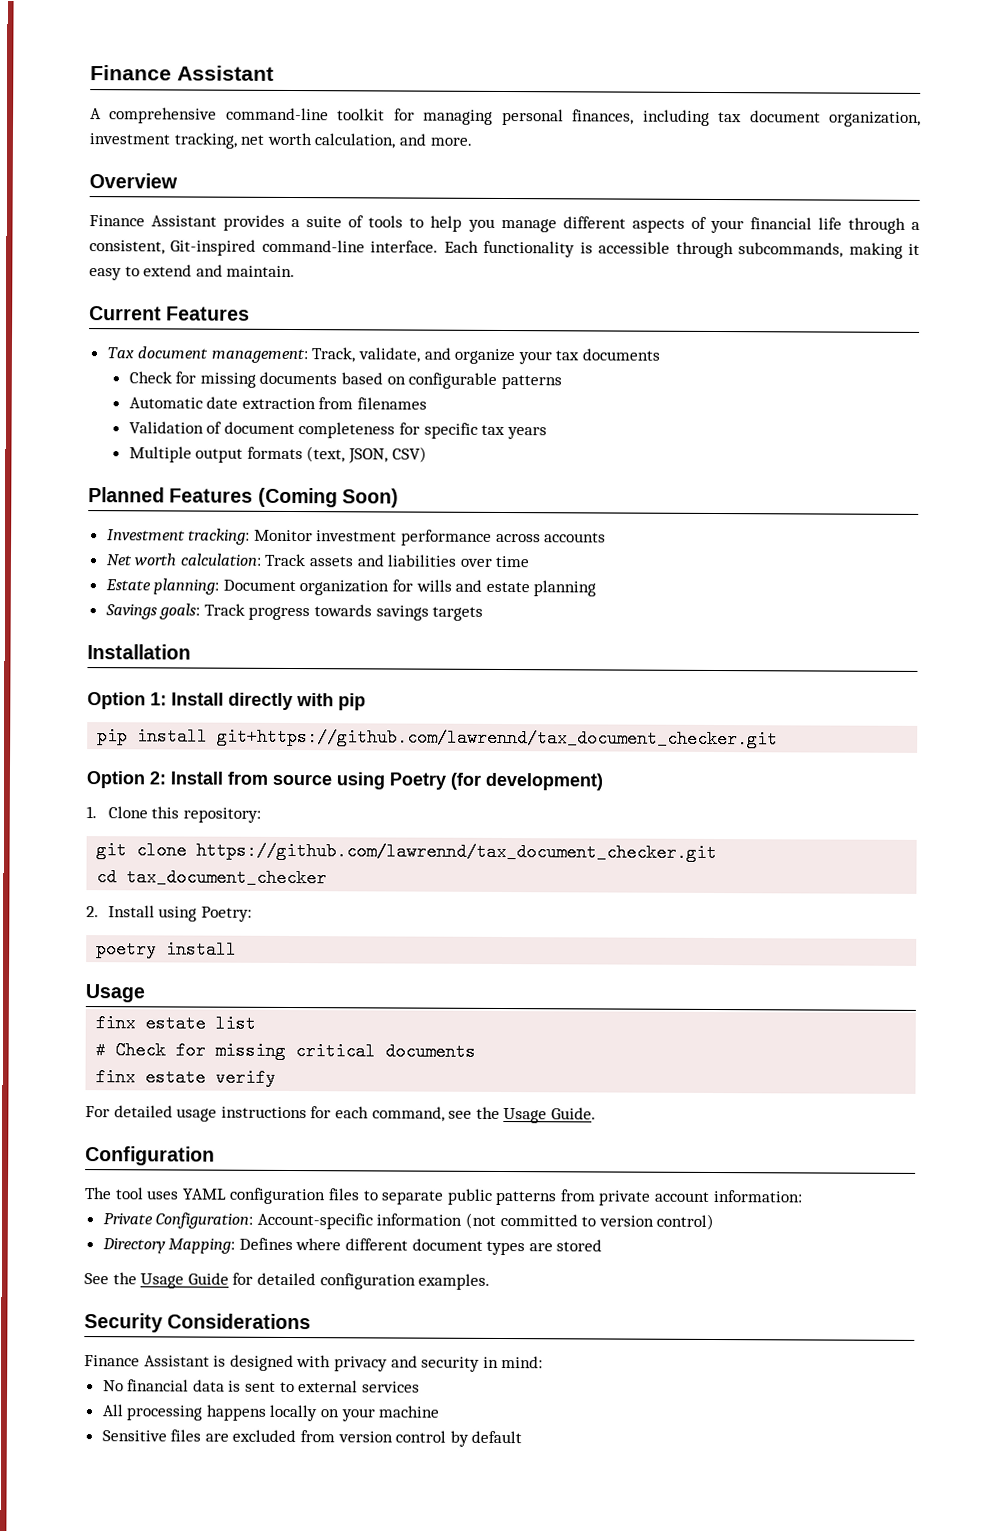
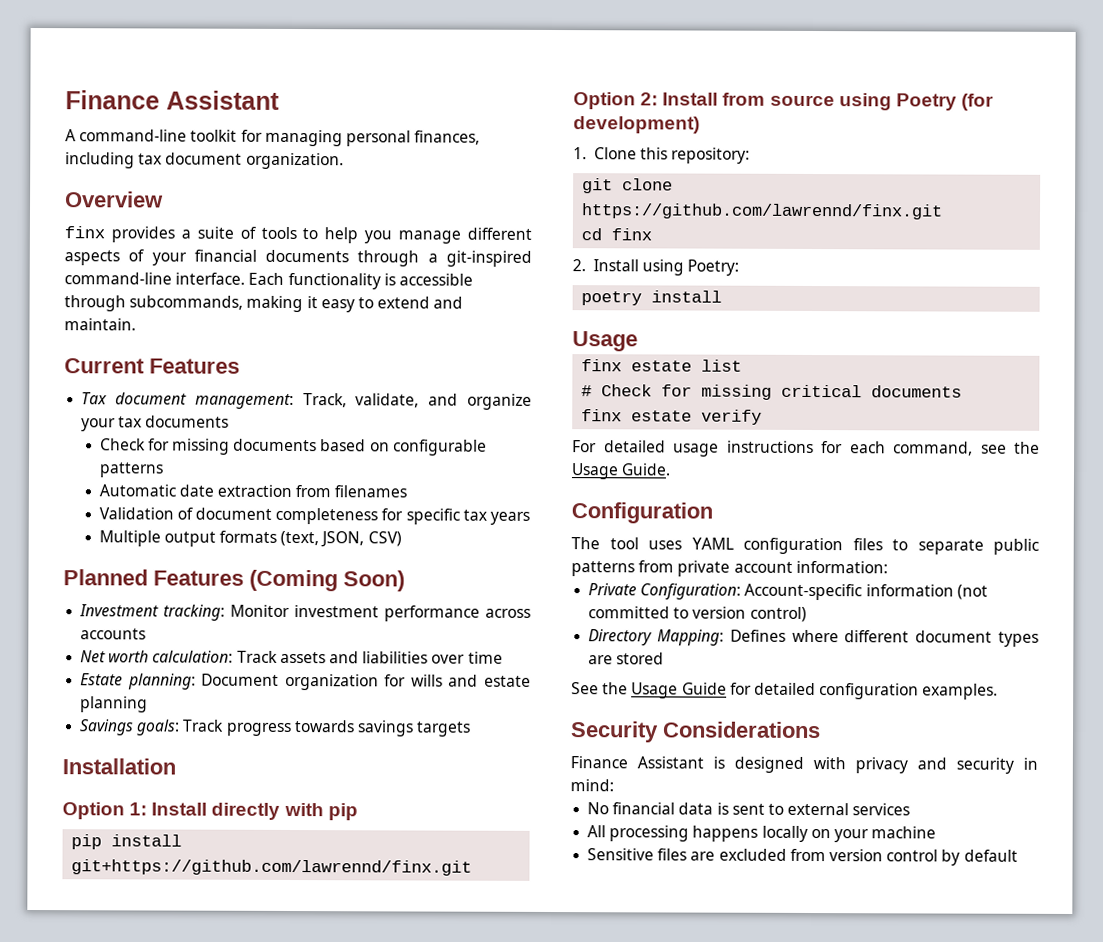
- A comprehensive command-line toolkit for managing personal finances, including tax document organization, investment tracking, net worth calculation, and more.
+ A command-line toolkit for managing personal finances, including tax document organization.
- Finance Assistant provides a suite of tools to help you manage different aspects of your financial life through a consistent, Git-inspired command-line interface.
+ finx provides a suite of tools to help you manage different aspects of your financial documents through a git-inspired command-line interface.
- pip install git+https://github.com/lawrennd/tax_document_checker.git
+ pip install git+https://github.com/lawrennd/finx.git
- git clone https://github.com/lawrennd/tax_document_checker.git
+ git clone https://github.com/lawrennd/finx.git
- cd tax_document_checker
+ cd finx

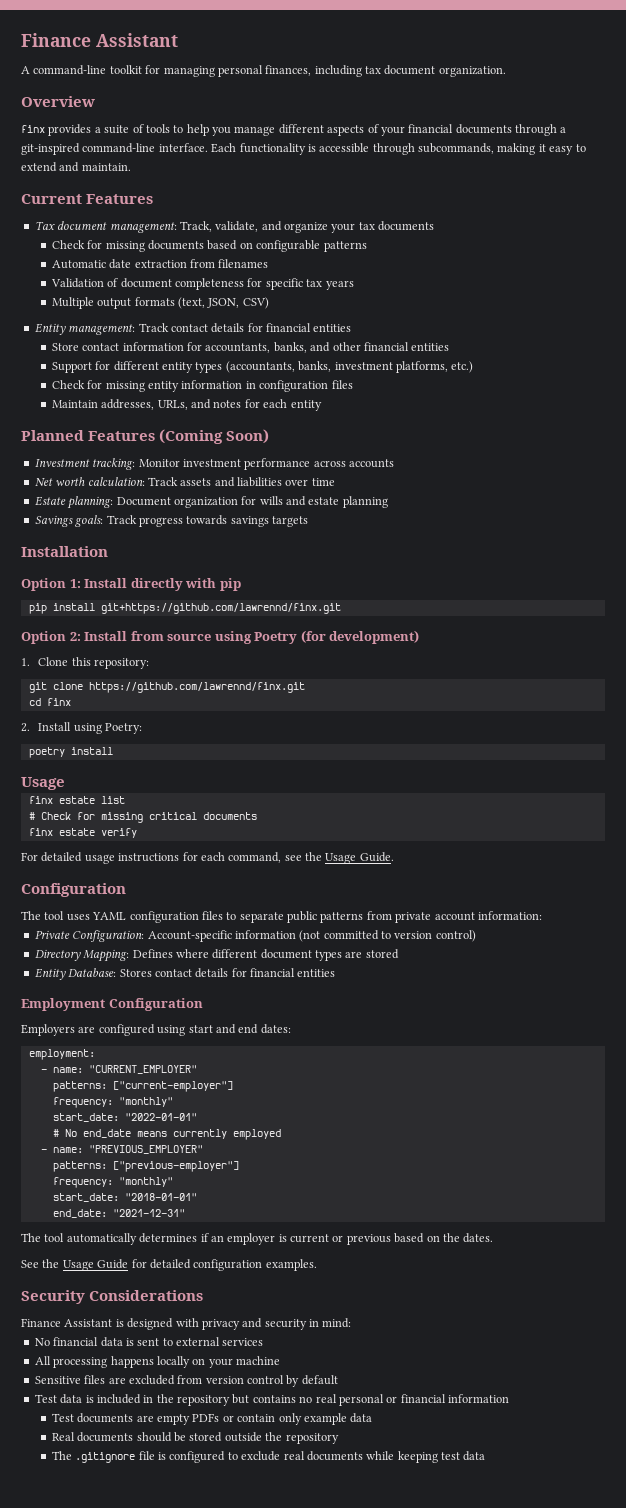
+ Entity management: Track contact details for financial entities
+ Store contact information for accountants, banks, and other financial entities
+ Support for different entity types (accountants, banks, investment platforms, etc.)
+ Check for missing entity information in configuration files
+ Maintain addresses, URLs, and notes for each entity
+ Entity Database: Stores contact details for financial entities
+ Employment Configuration
+ Employers are configured using start and end dates:
+ employment:
+ - name: "CURRENT_EMPLOYER"
+ patterns: ["current-employer"]
+ frequency: "monthly"
+ start_date: "2022-01-01"
+ # No end_date means currently employed
+ - name: "PREVIOUS_EMPLOYER"
+ patterns: ["previous-employer"]
+ frequency: "monthly"
+ start_date: "2018-01-01"
+ end_date: "2021-12-31"
+ The tool automatically determines if an employer is current or previous based on the dates.
+ Test data is included in the repository but contains no real personal or financial information
+ Test documents are empty PDFs or contain only example data
+ Real documents should be stored outside the repository
+ The .gitignore file is configured to exclude real documents while keeping test data

